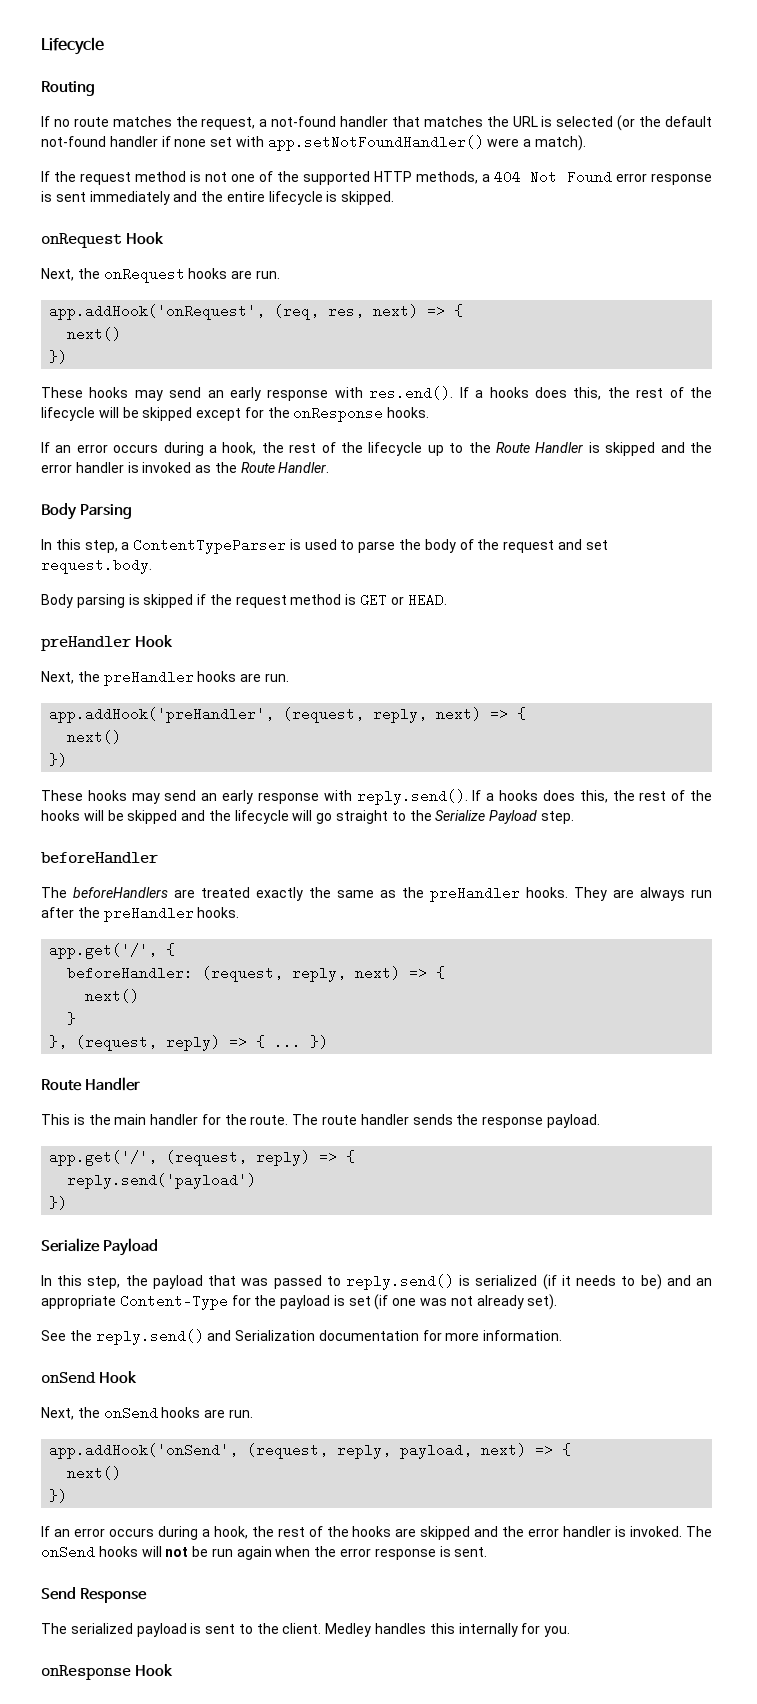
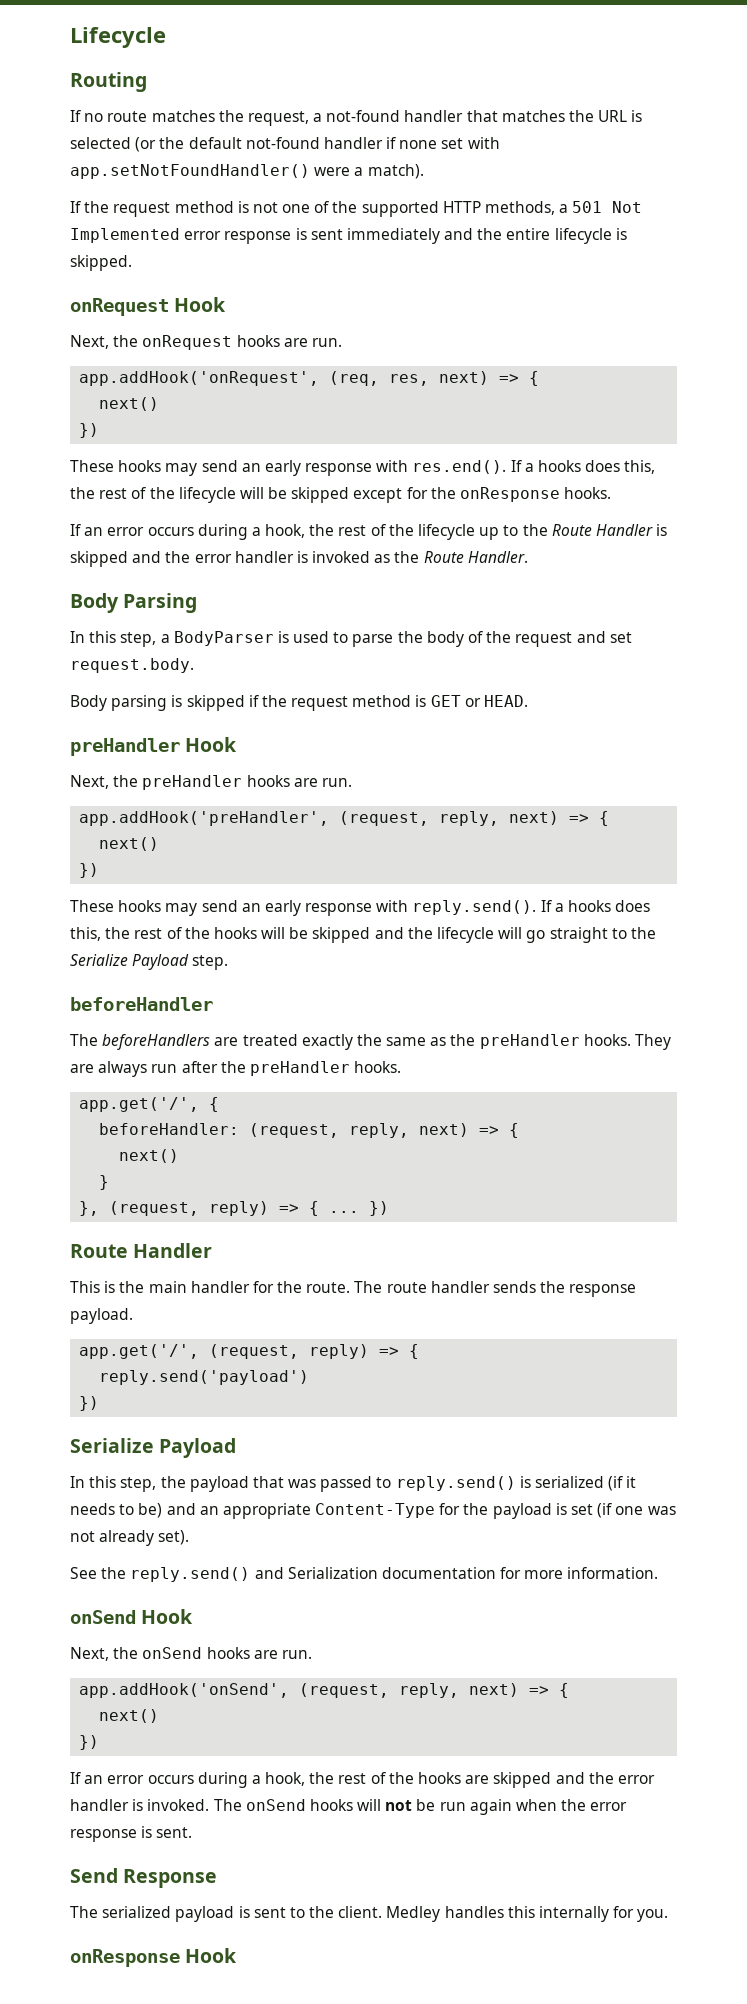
- If the request method is not one of the supported HTTP methods, a 404 Not Found error response is sent immediately and the entire lifecycle is skipped.
+ If the request method is not one of the supported HTTP methods, a 501 Not Implemented error response is sent immediately and the entire lifecycle is skipped.
- In this step, a ContentTypeParser is used to parse the body of the request and set request.body.
+ In this step, a BodyParser is used to parse the body of the request and set request.body.
- app.addHook('onSend', (request, reply, payload, next) => {
+ app.addHook('onSend', (request, reply, next) => {

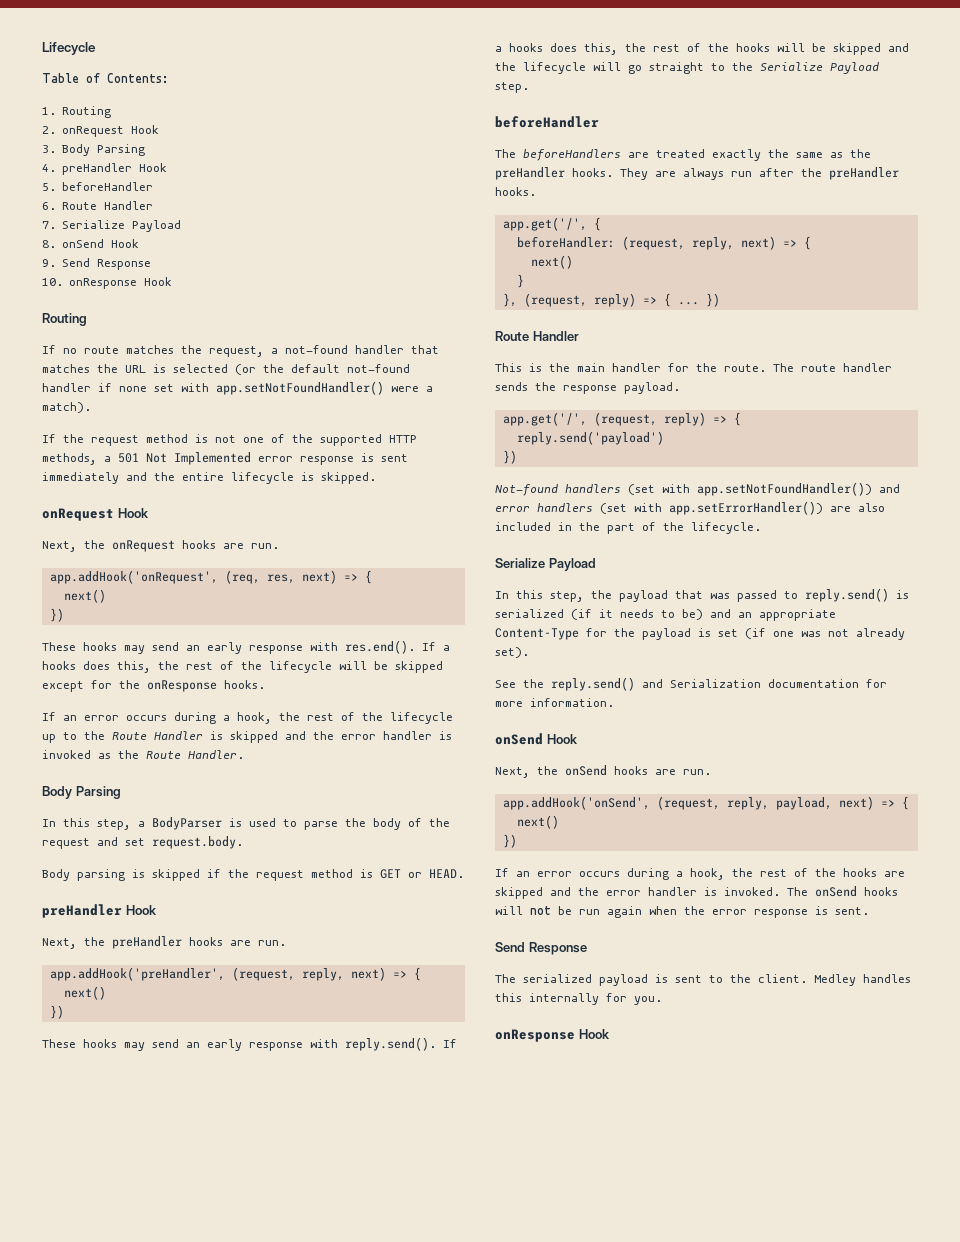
+ Table of Contents:
+ 1. Routing
+ 2. onRequest Hook
+ 3. Body Parsing
+ 4. preHandler Hook
+ 5. beforeHandler
+ 6. Route Handler
+ 7. Serialize Payload
+ 8. onSend Hook
+ 9. Send Response
+ 10. onResponse Hook
+ Not-found handlers (set with app.setNotFoundHandler()) and error handlers (set with app.setErrorHandler()) are also included in the part of the lifecycle.
- app.addHook('onSend', (request, reply, next) => {
+ app.addHook('onSend', (request, reply, payload, next) => {

